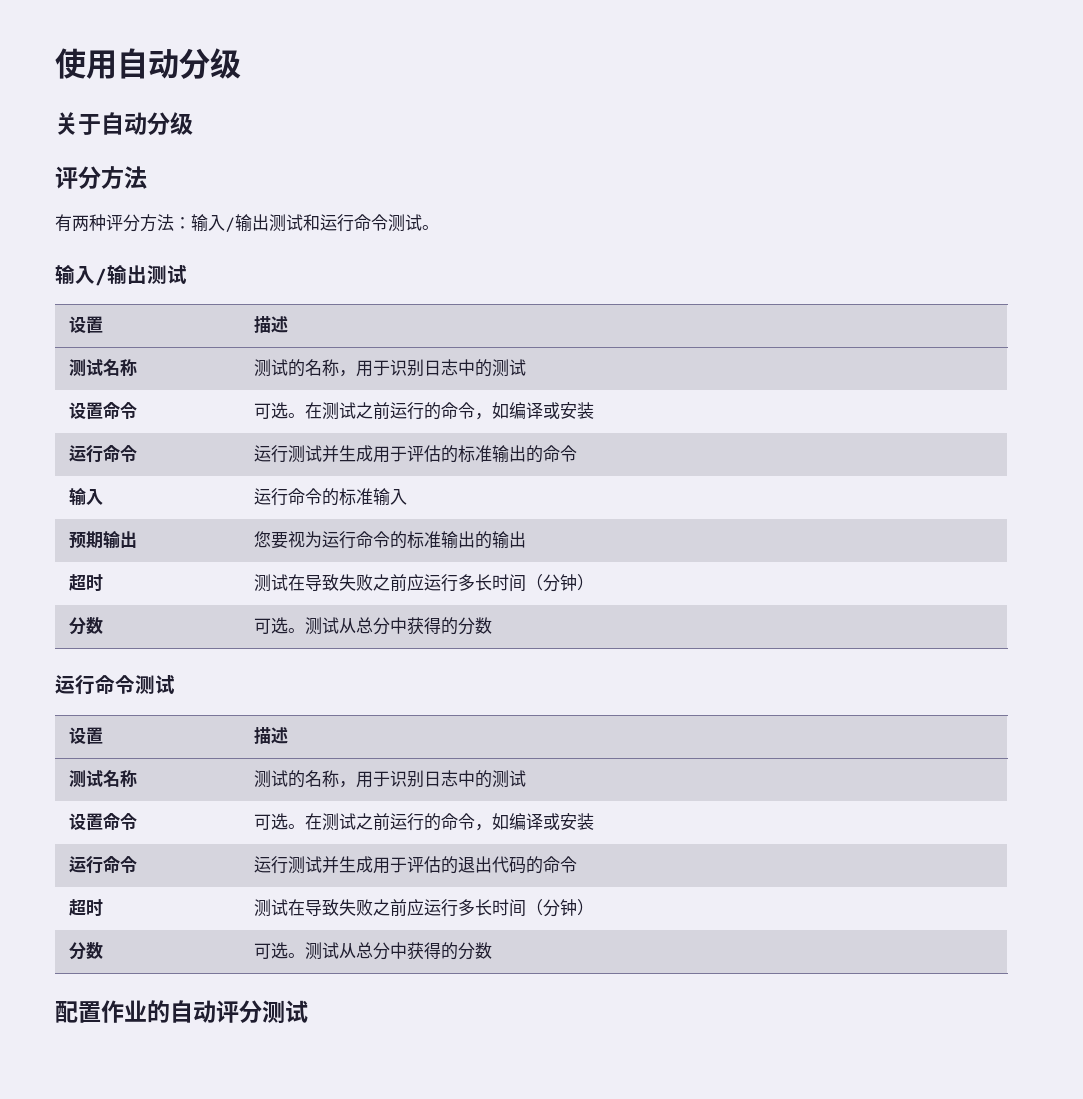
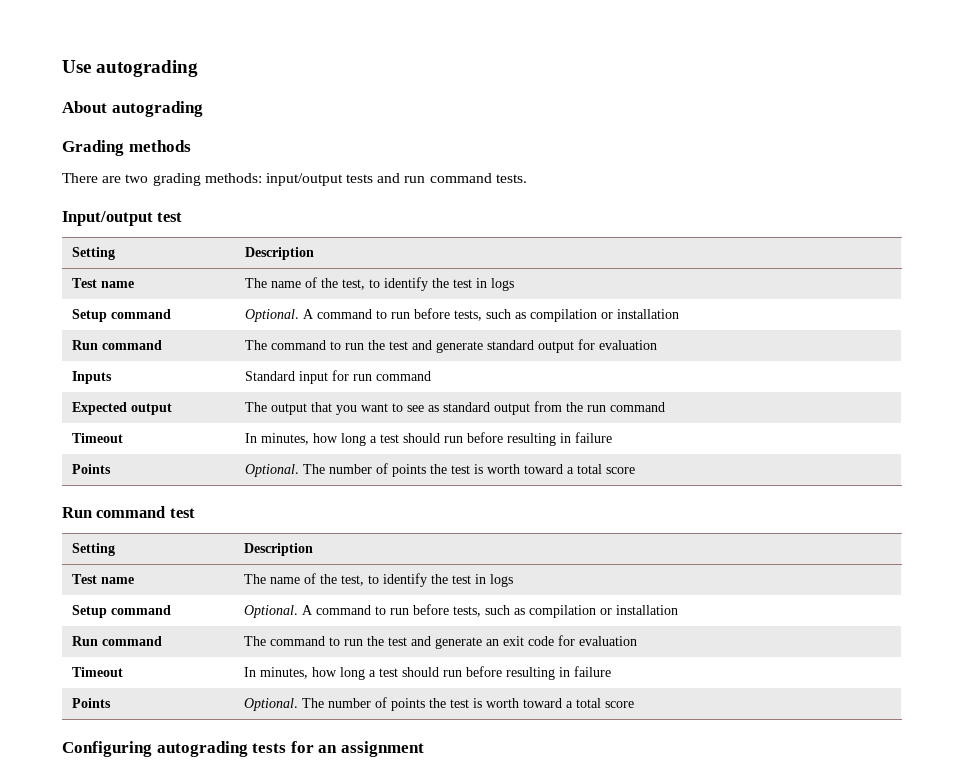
- 使用自动分级
- 关于自动分级
- 评分方法
- 有两种评分方法：输入/输出测试和运行命令测试。
- 输入/输出测试
- 设置 | 描述
- 测试名称 | 测试的名称，用于识别日志中的测试
- 设置命令 | 可选。在测试之前运行的命令，如编译或安装
- 运行命令 | 运行测试并生成用于评估的标准输出的命令
- 输入 | 运行命令的标准输入
- 预期输出 | 您要视为运行命令的标准输出的输出
- 超时 | 测试在导致失败之前应运行多长时间（分钟）
- 分数 | 可选。测试从总分中获得的分数
- 运行命令测试
- 设置 | 描述
- 测试名称 | 测试的名称，用于识别日志中的测试
- 设置命令 | 可选。在测试之前运行的命令，如编译或安装
- 运行命令 | 运行测试并生成用于评估的退出代码的命令
- 超时 | 测试在导致失败之前应运行多长时间（分钟）
- 分数 | 可选。测试从总分中获得的分数
- 配置作业的自动评分测试
+ Use autograding
+ About autograding
+ Grading methods
+ There are two grading methods: input/output tests and run command tests.
+ Input/output test
+ Setting | Description
+ Test name | The name of the test, to identify the test in logs
+ Setup command | Optional. A command to run before tests, such as compilation or installation
+ Run command | The command to run the test and generate standard output for evaluation
+ Inputs | Standard input for run command
+ Expected output | The output that you want to see as standard output from the run command
+ Timeout | In minutes, how long a test should run before resulting in failure
+ Points | Optional. The number of points the test is worth toward a total score
+ Run command test
+ Setting | Description
+ Test name | The name of the test, to identify the test in logs
+ Setup command | Optional. A command to run before tests, such as compilation or installation
+ Run command | The command to run the test and generate an exit code for evaluation
+ Timeout | In minutes, how long a test should run before resulting in failure
+ Points | Optional. The number of points the test is worth toward a total score
+ Configuring autograding tests for an assignment

